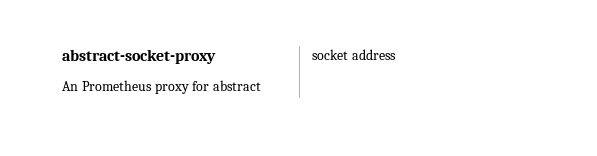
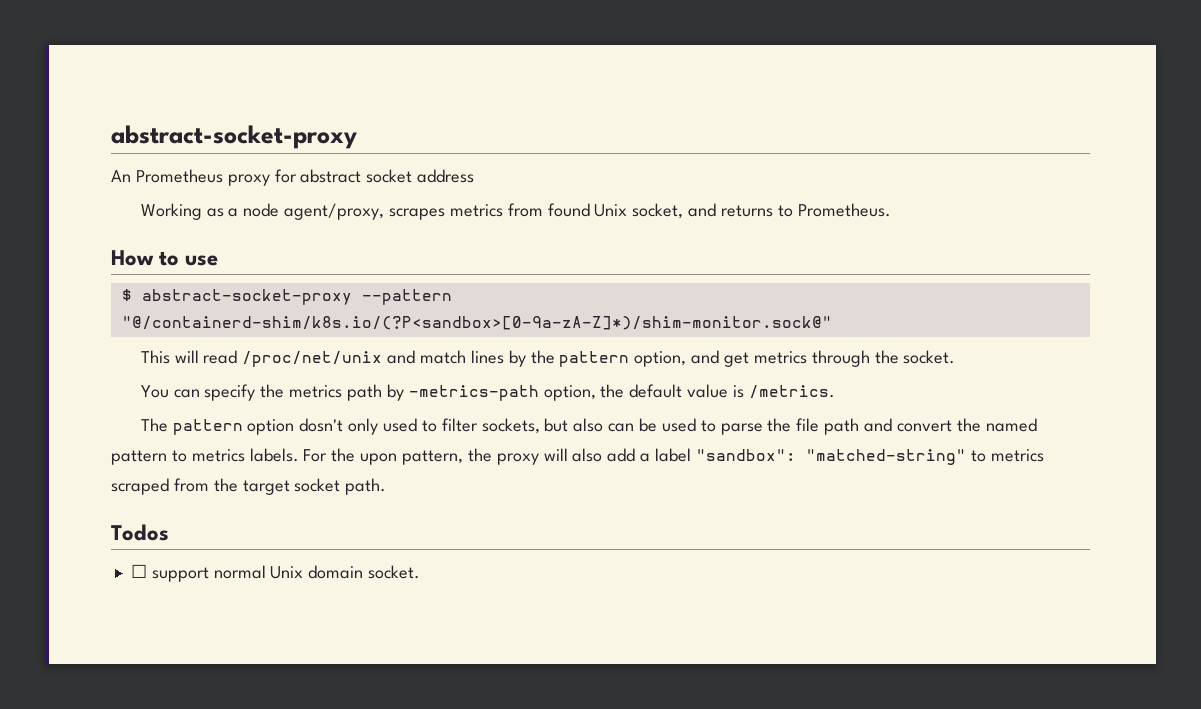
+ Working as a node agent/proxy, scrapes metrics from found Unix socket, and returns to Prometheus.
+ How to use
+ $ abstract-socket-proxy --pattern "@/containerd-shim/k8s.io/(?P<sandbox>[0-9a-zA-Z]*)/shim-monitor.sock@"
+ This will read /proc/net/unix and match lines by the pattern option, and get metrics through the socket.
+ You can specify the metrics path by -metrics-path option, the default value is /metrics.
+ The pattern option dosn't only used to filter sockets, but also can be used to parse the file path and convert the named pattern to metrics labels. For the upon pattern, the proxy will also add a label "sandbox": "matched-string" to metrics scraped from the target socket path.
+ Todos
+ ☐ support normal Unix domain socket.

